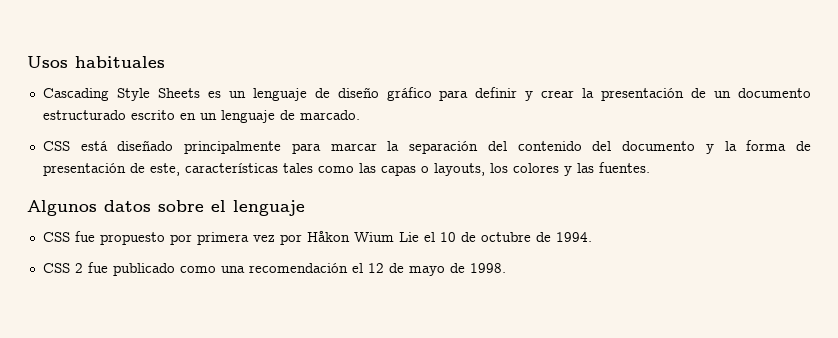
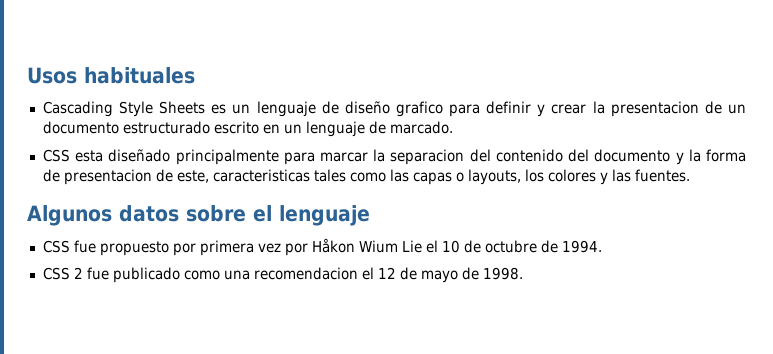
- Cascading Style Sheets es un lenguaje de diseño gráfico para definir y crear la presentación de un documento estructurado escrito en un lenguaje de marcado.
+ Cascading Style Sheets es un lenguaje de diseño grafico para definir y crear la presentacion de un documento estructurado escrito en un lenguaje de marcado.
- CSS está diseñado principalmente para marcar la separación del contenido del documento y la forma de presentación de este, características tales como las capas o layouts, los colores y las fuentes.
+ CSS esta diseñado principalmente para marcar la separacion del contenido del documento y la forma de presentacion de este, caracteristicas tales como las capas o layouts, los colores y las fuentes.
- CSS 2 fue publicado como una recomendación el 12 de mayo de 1998.
+ CSS 2 fue publicado como una recomendacion el 12 de mayo de 1998.

